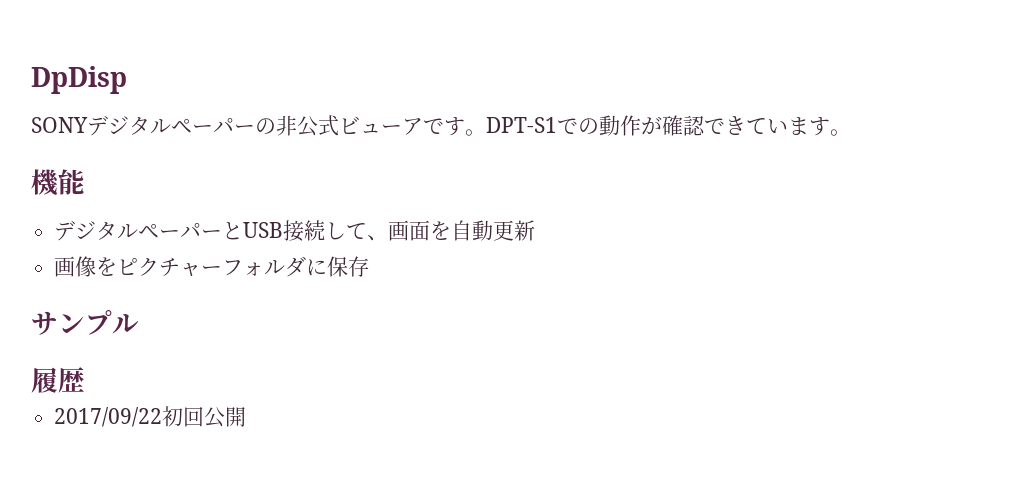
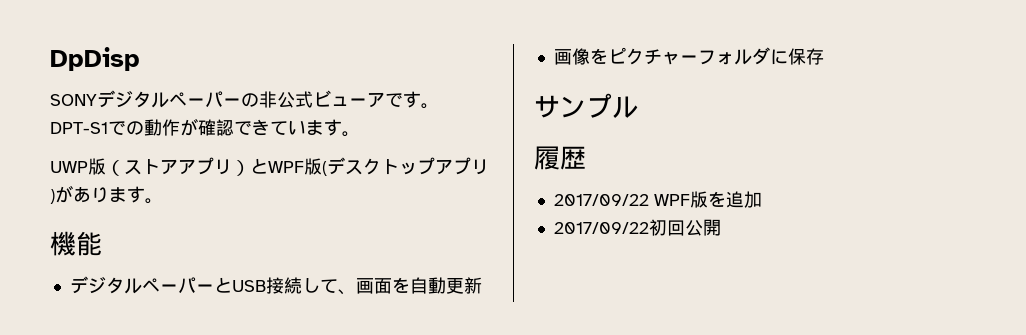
+ UWP版（ストアアプリ）とWPF版(デスクトップアプリ)があります。
+ 2017/09/22 WPF版を追加

